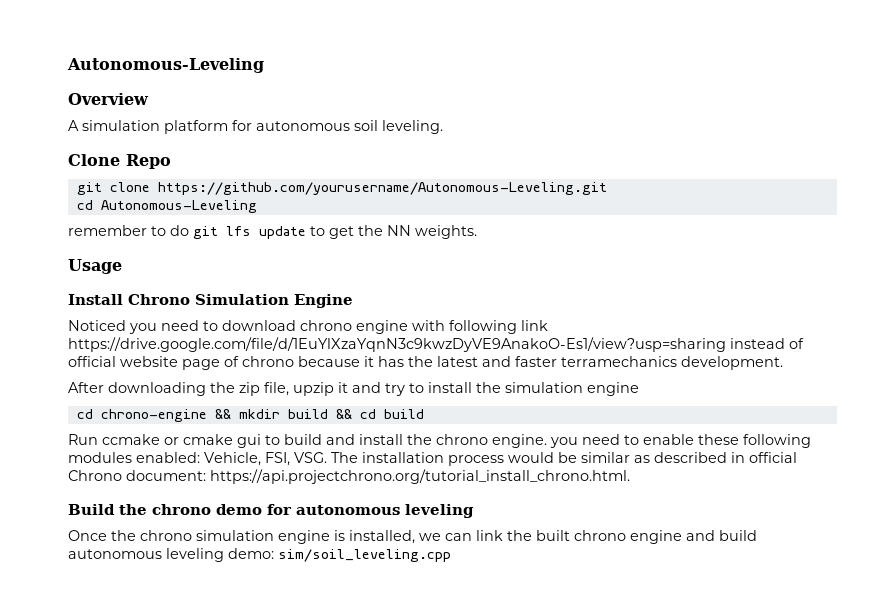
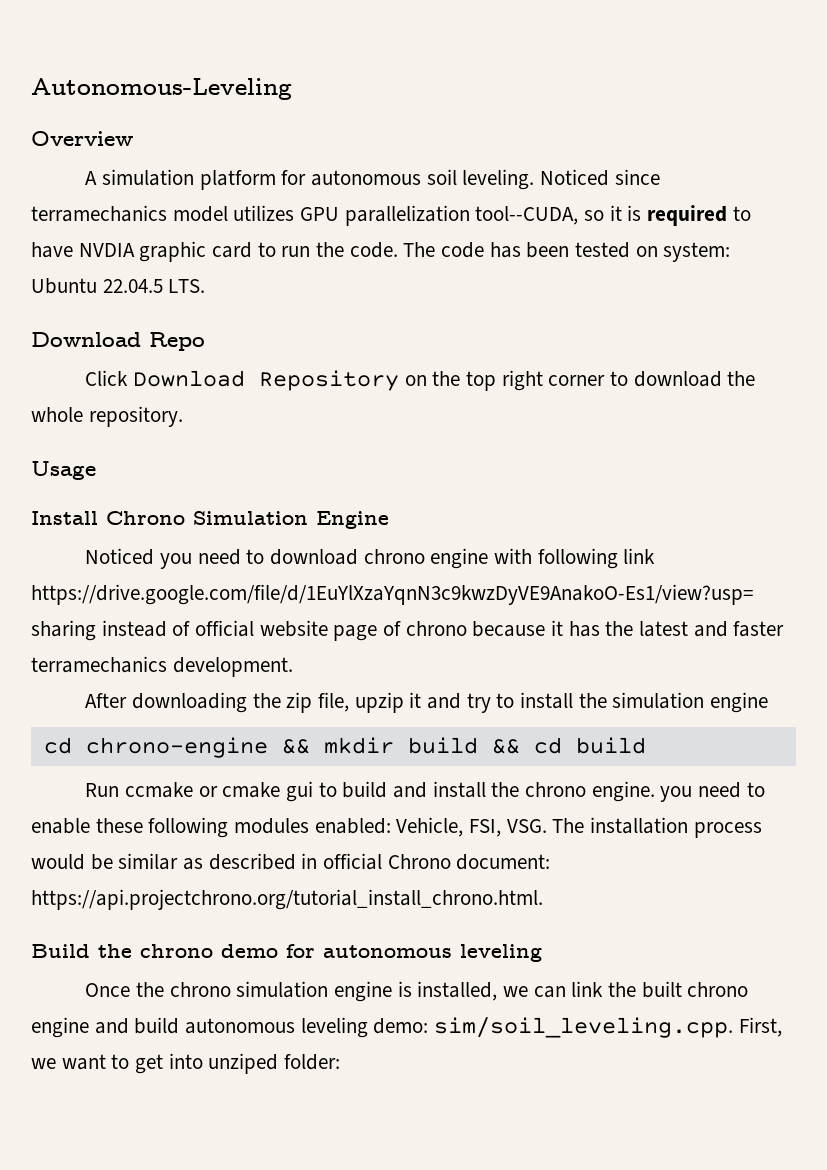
- A simulation platform for autonomous soil leveling.
- Clone Repo
- git clone https://github.com/yourusername/Autonomous-Leveling.git
- cd Autonomous-Leveling
- remember to do git lfs update to get the NN weights.
+ A simulation platform for autonomous soil leveling. Noticed since terramechanics model utilizes GPU parallelization tool--CUDA, so it is required to have NVDIA graphic card to run the code. The code has been tested on system: Ubuntu 22.04.5 LTS.
+ Download Repo
+ Click Download Repository on the top right corner to download the whole repository.
- Once the chrono simulation engine is installed, we can link the built chrono engine and build autonomous leveling demo: sim/soil_leveling.cpp
+ Once the chrono simulation engine is installed, we can link the built chrono engine and build autonomous leveling demo: sim/soil_leveling.cpp. First, we want to get into unziped folder:

